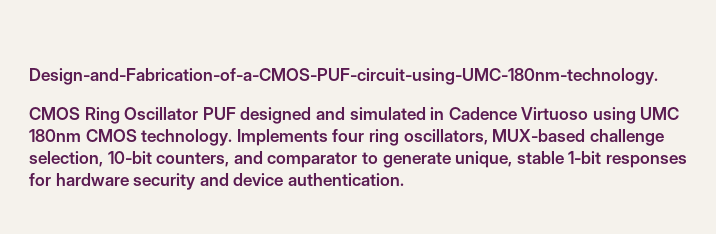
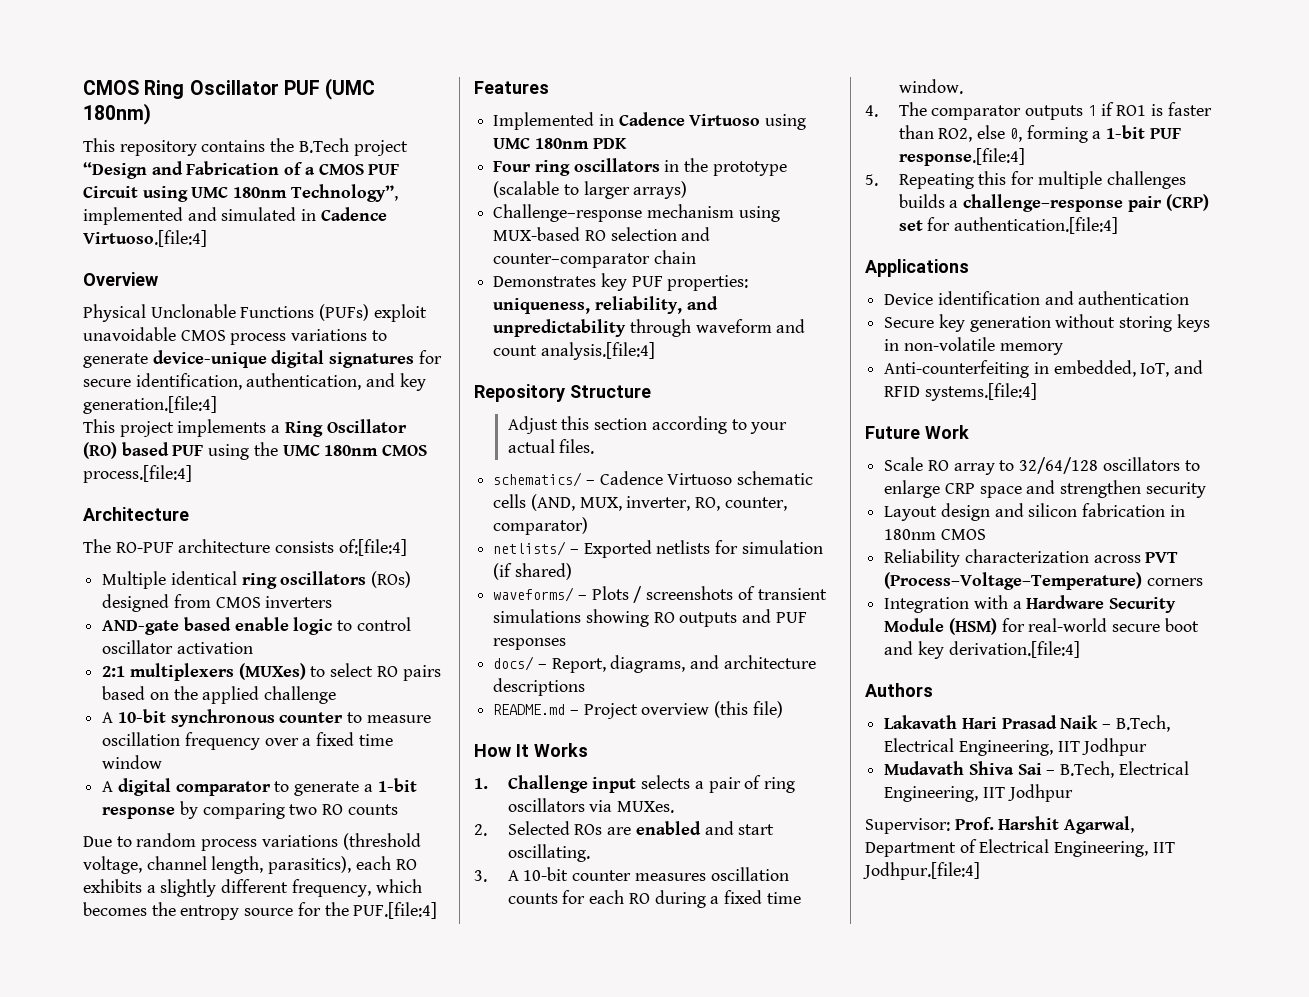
- Design-and-Fabrication-of-a-CMOS-PUF-circuit-using-UMC-180nm-technology.
- CMOS Ring Oscillator PUF designed and simulated in Cadence Virtuoso using UMC 180nm CMOS technology. Implements four ring oscillators, MUX-based challenge selection, 10-bit counters, and comparator to generate unique, stable 1-bit responses for hardware security and device authentication.
+ CMOS Ring Oscillator PUF (UMC 180nm)
+ This repository contains the B.Tech project “Design and Fabrication of a CMOS PUF Circuit using UMC 180nm Technology”, implemented and simulated in Cadence Virtuoso.[file:4]
+ Overview
+ Physical Unclonable Functions (PUFs) exploit unavoidable CMOS process variations to generate device-unique digital signatures for secure identification, authentication, and key generation.[file:4]
+ This project implements a Ring Oscillator (RO) based PUF using the UMC 180nm CMOS process.[file:4]
+ Architecture
+ The RO-PUF architecture consists of:[file:4]
+ Multiple identical ring oscillators (ROs) designed from CMOS inverters
+ AND-gate based enable logic to control oscillator activation
+ 2:1 multiplexers (MUXes) to select RO pairs based on the applied challenge
+ A 10-bit synchronous counter to measure oscillation frequency over a fixed time window
+ A digital comparator to generate a 1-bit response by comparing two RO counts
+ Due to random process variations (threshold voltage, channel length, parasitics), each RO exhibits a slightly different frequency, which becomes the entropy source for the PUF.[file:4]
+ Features
+ Implemented in Cadence Virtuoso using UMC 180nm PDK
+ Four ring oscillators in the prototype (scalable to larger arrays)
+ Challenge–response mechanism using MUX-based RO selection and counter–comparator chain
+ Demonstrates key PUF properties: uniqueness, reliability, and unpredictability through waveform and count analysis.[file:4]
+ Repository Structure
+ Adjust this section according to your actual files.
+ schematics/ – Cadence Virtuoso schematic cells (AND, MUX, inverter, RO, counter, comparator)
+ netlists/ – Exported netlists for simulation (if shared)
+ waveforms/ – Plots / screenshots of transient simulations showing RO outputs and PUF responses
+ docs/ – Report, diagrams, and architecture descriptions
+ README.md – Project overview (this file)
+ How It Works
+ 1. Challenge input selects a pair of ring oscillators via MUXes.
+ 2. Selected ROs are enabled and start oscillating.
+ 3. A 10-bit counter measures oscillation counts for each RO during a fixed time window.
+ 4. The comparator outputs 1 if RO1 is faster than RO2, else 0, forming a 1-bit PUF response.[file:4]
+ 5. Repeating this for multiple challenges builds a challenge–response pair (CRP) set for authentication.[file:4]
+ Applications
+ Device identification and authentication
+ Secure key generation without storing keys in non-volatile memory
+ Anti-counterfeiting in embedded, IoT, and RFID systems.[file:4]
+ Future Work
+ Scale RO array to 32/64/128 oscillators to enlarge CRP space and strengthen security
+ Layout design and silicon fabrication in 180nm CMOS
+ Reliability characterization across PVT (Process–Voltage–Temperature) corners
+ Integration with a Hardware Security Module (HSM) for real-world secure boot and key derivation.[file:4]
+ Authors
+ Lakavath Hari Prasad Naik – B.Tech, Electrical Engineering, IIT Jodhpur
+ Mudavath Shiva Sai – B.Tech, Electrical Engineering, IIT Jodhpur
+ Supervisor: Prof. Harshit Agarwal, Department of Electrical Engineering, IIT Jodhpur.[file:4]

